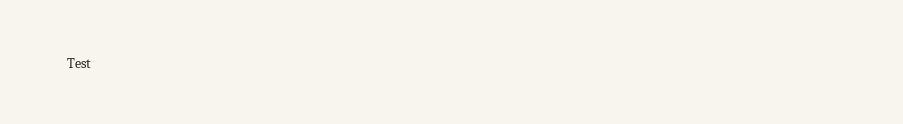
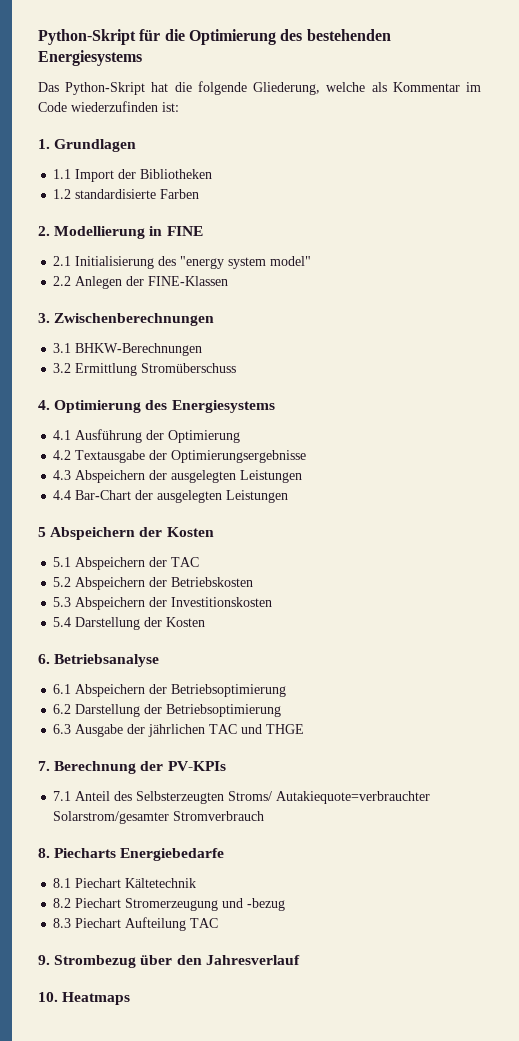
- Test
+ Python-Skript für die Optimierung des bestehenden Energiesystems
+ Das Python-Skript hat die folgende Gliederung, welche als Kommentar im Code wiederzufinden ist:
+ 1. Grundlagen
+ 1.1 Import der Bibliotheken
+ 1.2 standardisierte Farben
+ 2. Modellierung in FINE
+ 2.1 Initialisierung des "energy system model"
+ 2.2 Anlegen der FINE-Klassen
+ 3. Zwischenberechnungen
+ 3.1 BHKW-Berechnungen
+ 3.2 Ermittlung Stromüberschuss
+ 4. Optimierung des Energiesystems
+ 4.1 Ausführung der Optimierung
+ 4.2 Textausgabe der Optimierungsergebnisse
+ 4.3 Abspeichern der ausgelegten Leistungen
+ 4.4 Bar-Chart der ausgelegten Leistungen
+ 5 Abspeichern der Kosten
+ 5.1 Abspeichern der TAC
+ 5.2 Abspeichern der Betriebskosten
+ 5.3 Abspeichern der Investitionskosten
+ 5.4 Darstellung der Kosten
+ 6. Betriebsanalyse
+ 6.1 Abspeichern der Betriebsoptimierung
+ 6.2 Darstellung der Betriebsoptimierung
+ 6.3 Ausgabe der jährlichen TAC und THGE
+ 7. Berechnung der PV-KPIs
+ 7.1 Anteil des Selbsterzeugten Stroms/ Autakiequote=verbrauchter Solarstrom/gesamter Stromverbrauch
+ 8. Piecharts Energiebedarfe
+ 8.1 Piechart Kältetechnik
+ 8.2 Piechart Stromerzeugung und -bezug
+ 8.3 Piechart Aufteilung TAC
+ 9. Strombezug über den Jahresverlauf
+ 10. Heatmaps

